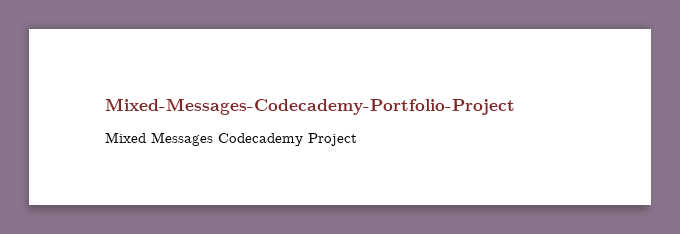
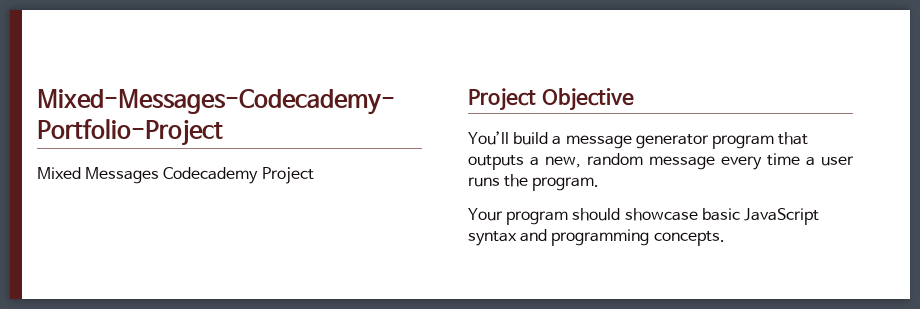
+ Project Objective
+ You’ll build a message generator program that outputs a new, random message every time a user runs the program.
+ Your program should showcase basic JavaScript syntax and programming concepts.

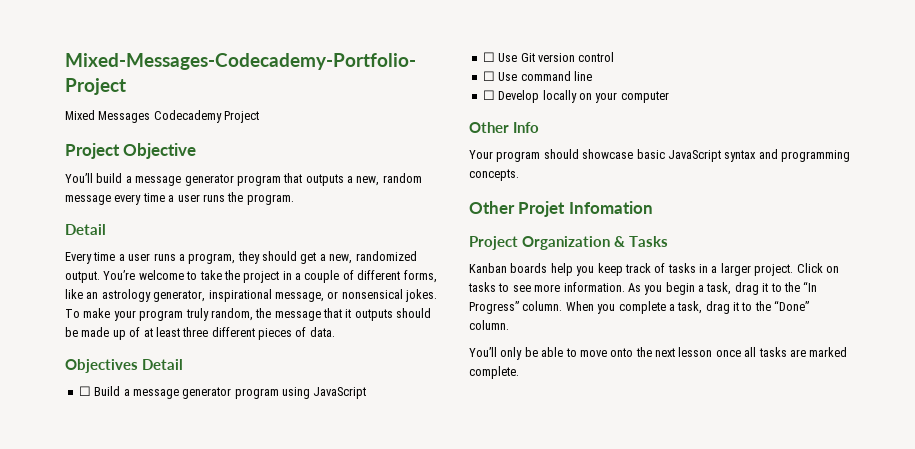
  You’ll build a message generator program that outputs a new, random message every time a user runs the program.
+ Detail
+ Every time a user runs a program, they should get a new, randomized output. You’re welcome to take the project in a couple of different forms, like an astrology generator, inspirational message, or nonsensical jokes. To make your program truly random, the message that it outputs should be made up of at least three different pieces of data.
+ Objectives Detail
+ ☐ Build a message generator program using JavaScript
+ ☐ Use Git version control
+ ☐ Use command line
+ ☐ Develop locally on your computer
+ Other Info
+ Other Projet Infomation
+ Project Organization & Tasks
+ Kanban boards help you keep track of tasks in a larger project. Click on tasks to see more information. As you begin a task, drag it to the “In Progress” column. When you complete a task, drag it to the “Done” column.
+ You’ll only be able to move onto the next lesson once all tasks are marked complete.

